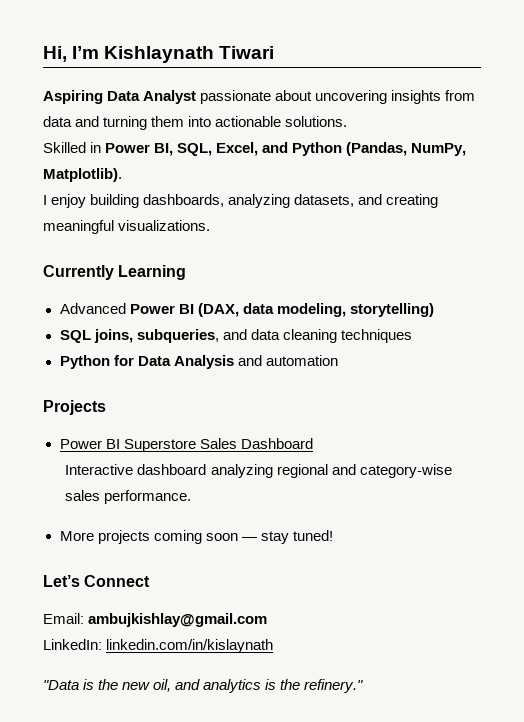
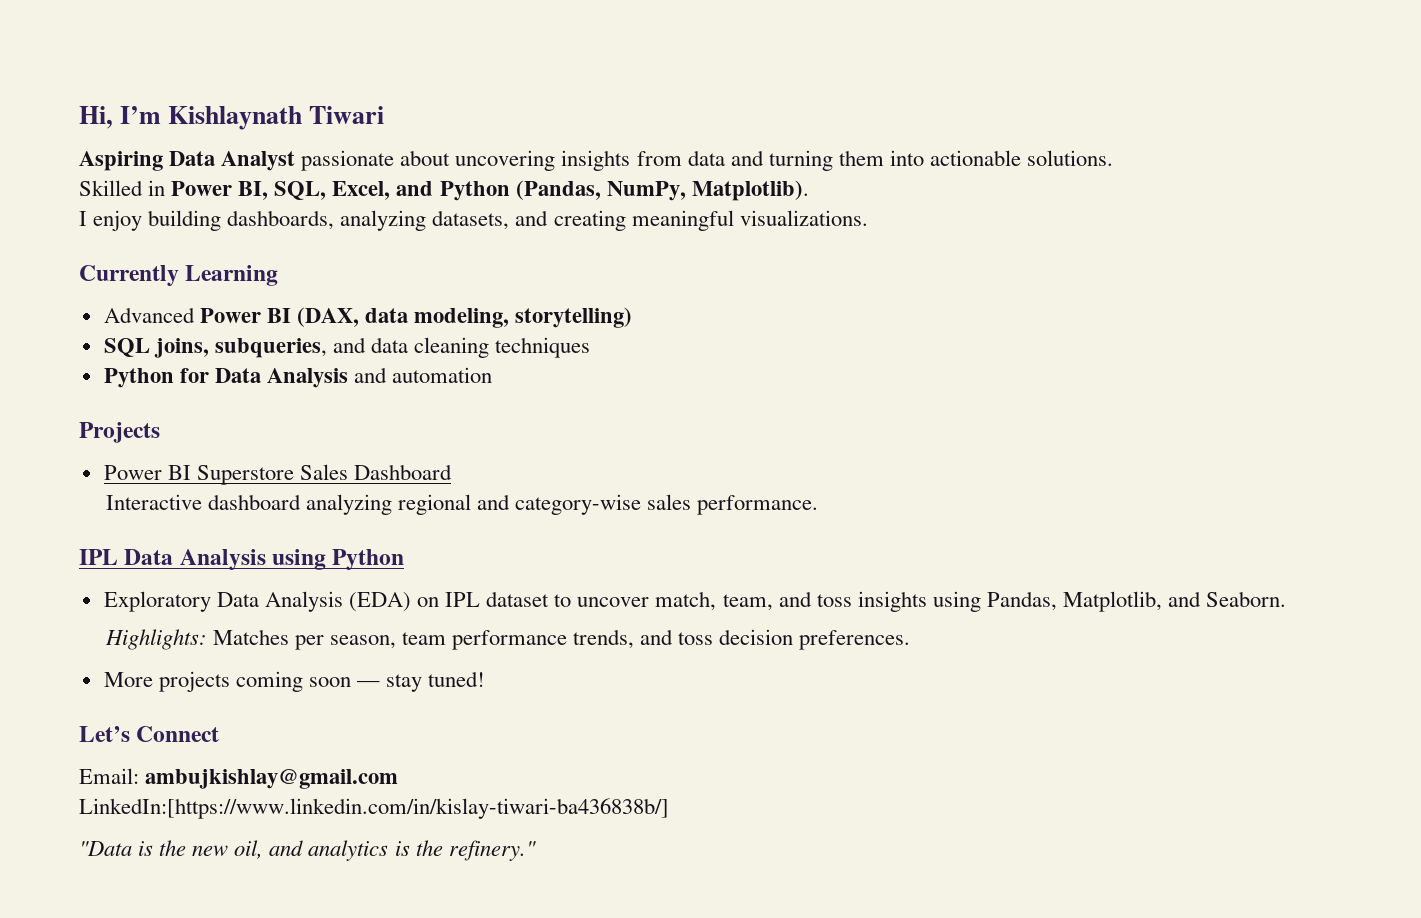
+ IPL Data Analysis using Python
+ Exploratory Data Analysis (EDA) on IPL dataset to uncover match, team, and toss insights using Pandas, Matplotlib, and Seaborn.
+ Highlights: Matches per season, team performance trends, and toss decision preferences.
- LinkedIn: linkedin.com/in/kislaynath
+ LinkedIn:[https://www.linkedin.com/in/kislay-tiwari-ba436838b/]

